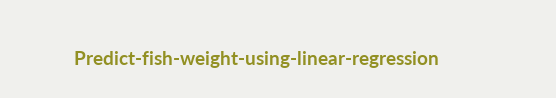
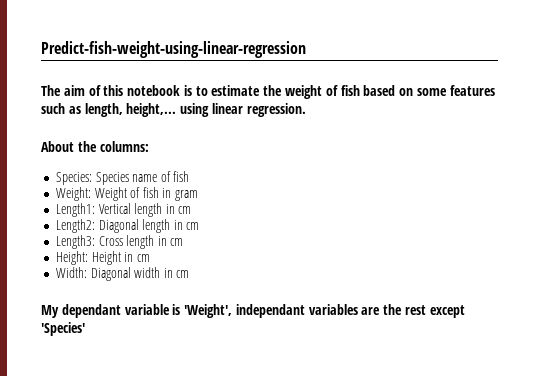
+ The aim of this notebook is to estimate the weight of fish based on some features such as length, height,... using linear regression.
+ About the columns:
+ Species: Species name of fish
+ Weight: Weight of fish in gram
+ Length1: Vertical length in cm
+ Length2: Diagonal length in cm
+ Length3: Cross length in cm
+ Height: Height in cm
+ Width: Diagonal width in cm
+ My dependant variable is 'Weight', independant variables are the rest except 'Species'

